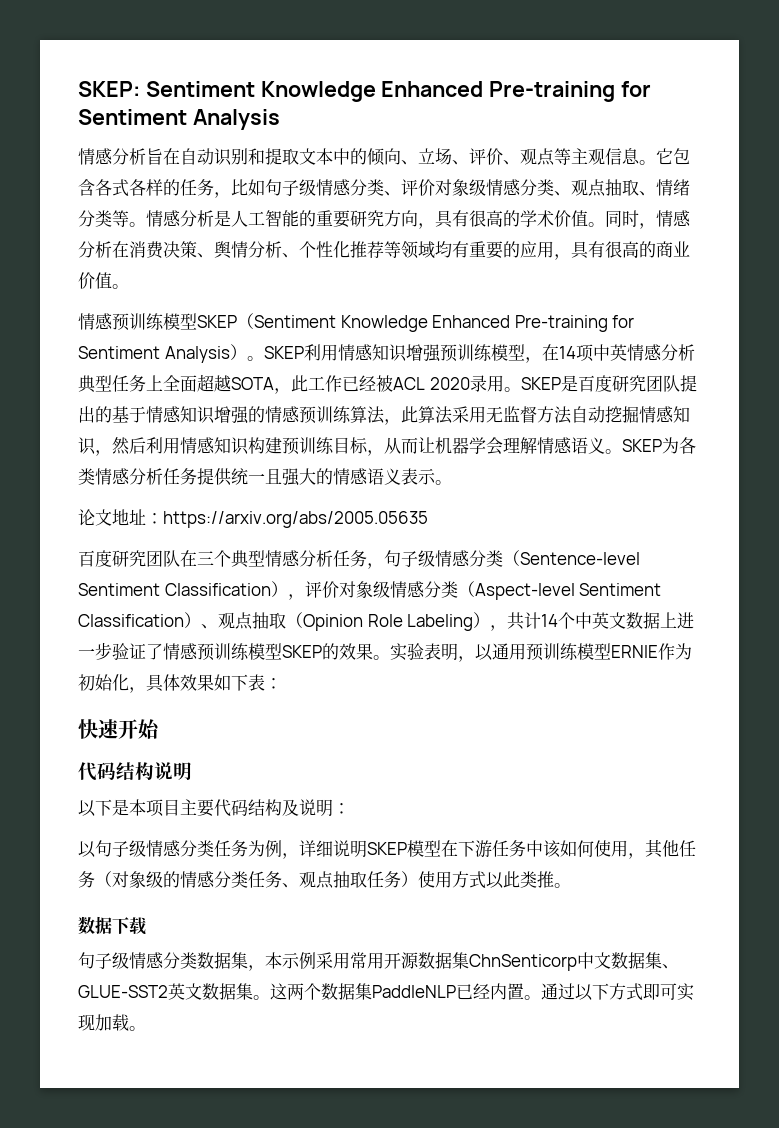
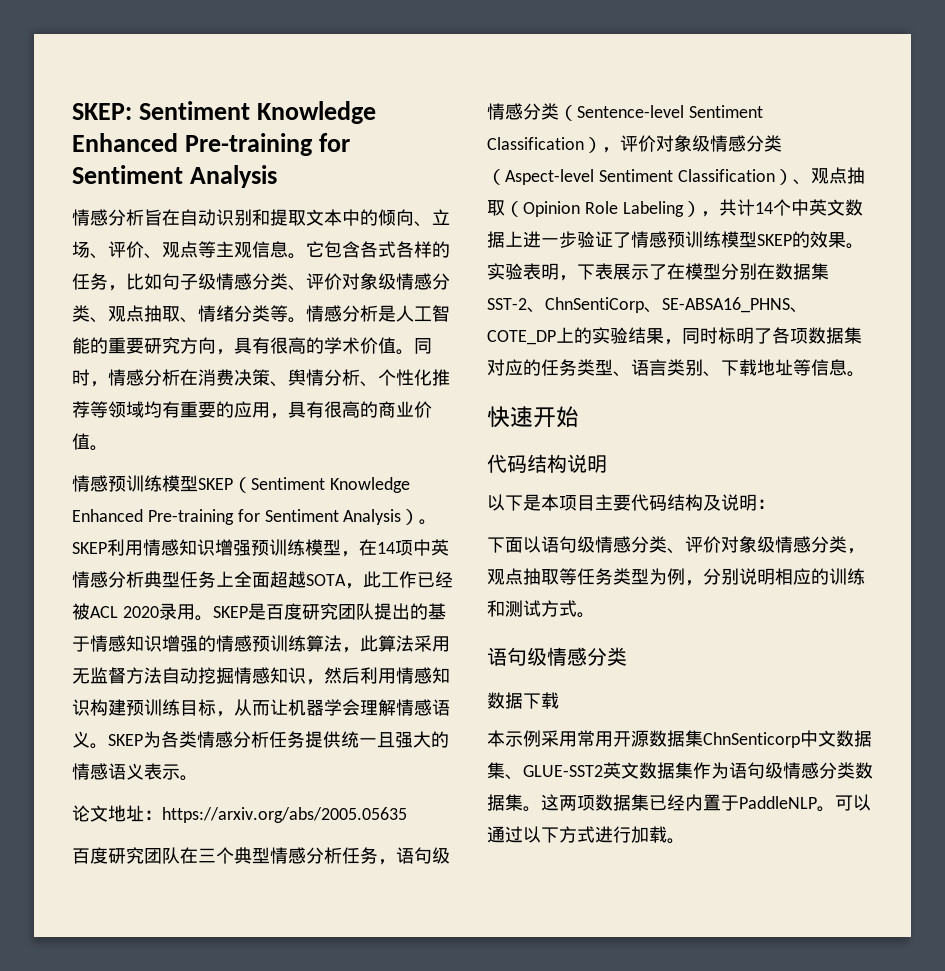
- 百度研究团队在三个典型情感分析任务，句子级情感分类（Sentence-level Sentiment Classification），评价对象级情感分类（Aspect-level Sentiment Classification）、观点抽取（Opinion Role Labeling），共计14个中英文数据上进一步验证了情感预训练模型SKEP的效果。
+ 百度研究团队在三个典型情感分析任务，语句级情感分类（Sentence-level Sentiment Classification），评价对象级情感分类（Aspect-level Sentiment Classification）、观点抽取（Opinion Role Labeling），共计14个中英文数据上进一步验证了情感预训练模型SKEP的效果。
- 实验表明，以通用预训练模型ERNIE作为初始化，具体效果如下表：
+ 实验表明，下表展示了在模型分别在数据集SST-2、ChnSentiCorp、SE-ABSA16_PHNS、COTE_DP上的实验结果，同时标明了各项数据集对应的任务类型、语言类别、下载地址等信息。
- 以句子级情感分类任务为例，详细说明SKEP模型在下游任务中该如何使用，其他任务（对象级的情感分类任务、观点抽取任务）使用方式以此类推。
+ 下面以语句级情感分类、评价对象级情感分类，观点抽取等任务类型为例，分别说明相应的训练和测试方式。
+ 语句级情感分类
- 句子级情感分类数据集，本示例采用常用开源数据集ChnSenticorp中文数据集、GLUE-SST2英文数据集。这两个数据集PaddleNLP已经内置。通过以下方式即可实现加载。
+ 本示例采用常用开源数据集ChnSenticorp中文数据集、GLUE-SST2英文数据集作为语句级情感分类数据集。这两项数据集已经内置于PaddleNLP。可以通过以下方式进行加载。

